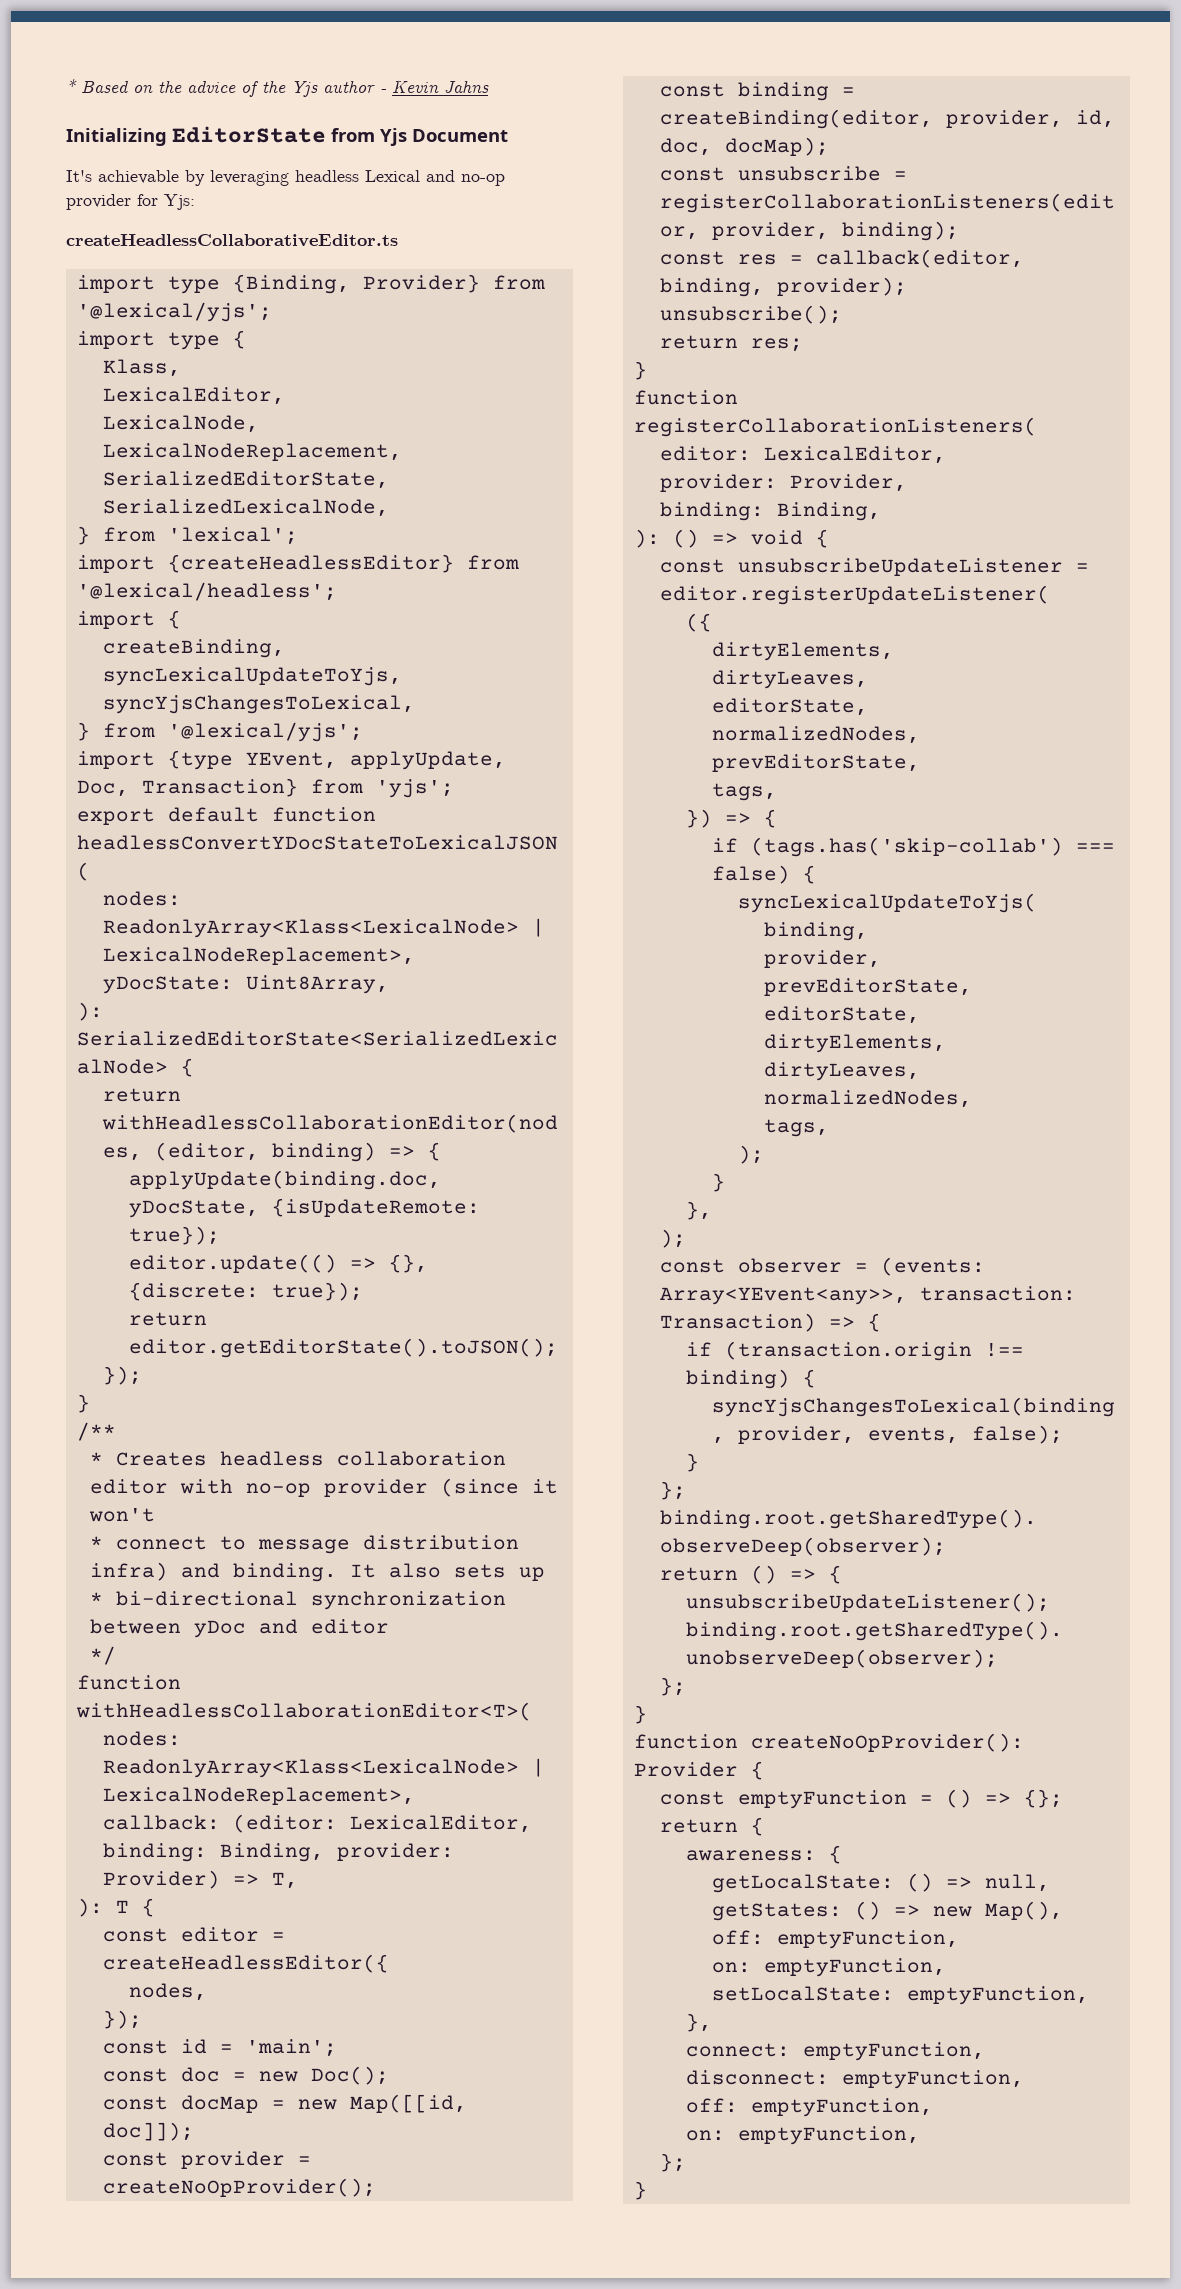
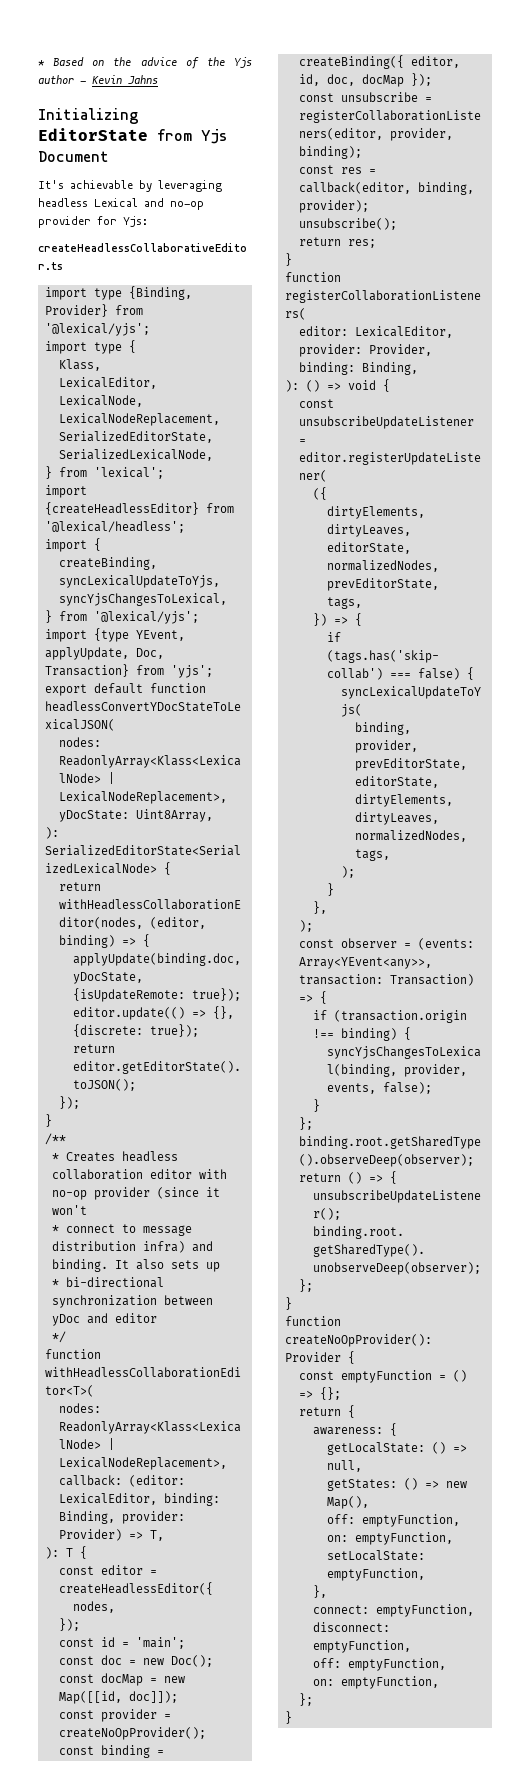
- const binding = createBinding(editor, provider, id, doc, docMap);
+ const binding = createBinding({ editor, id, doc, docMap });

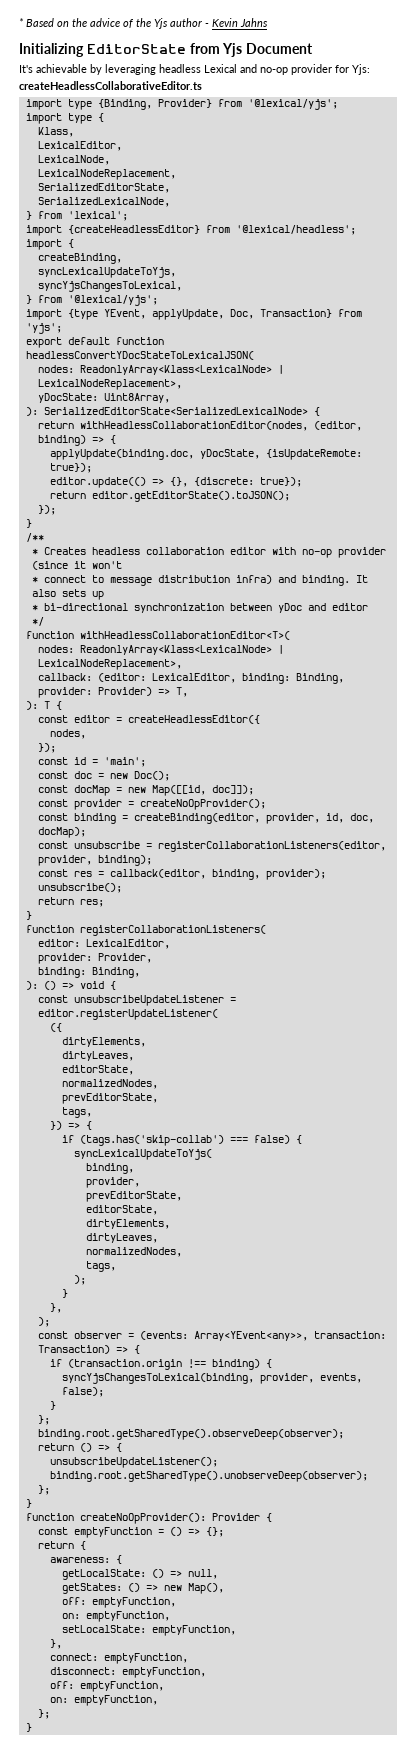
- const binding = createBinding({ editor, id, doc, docMap });
+ const binding = createBinding(editor, provider, id, doc, docMap);

